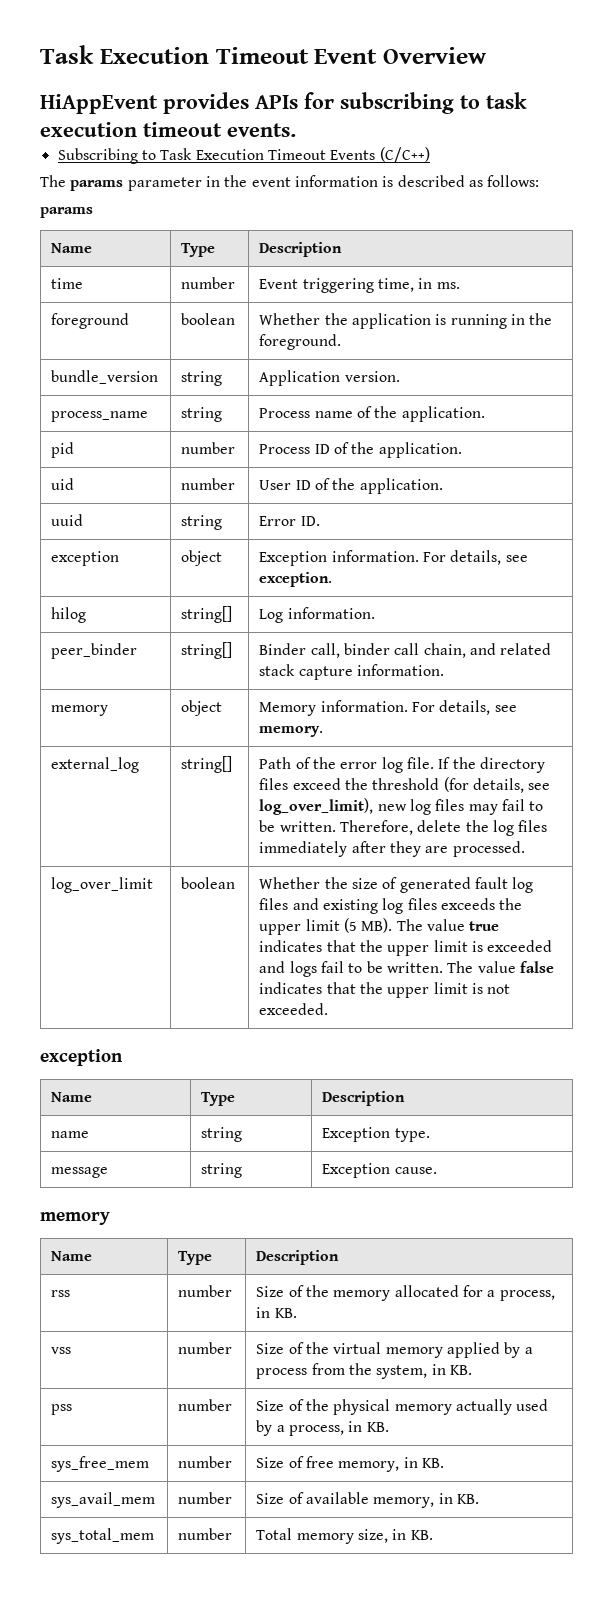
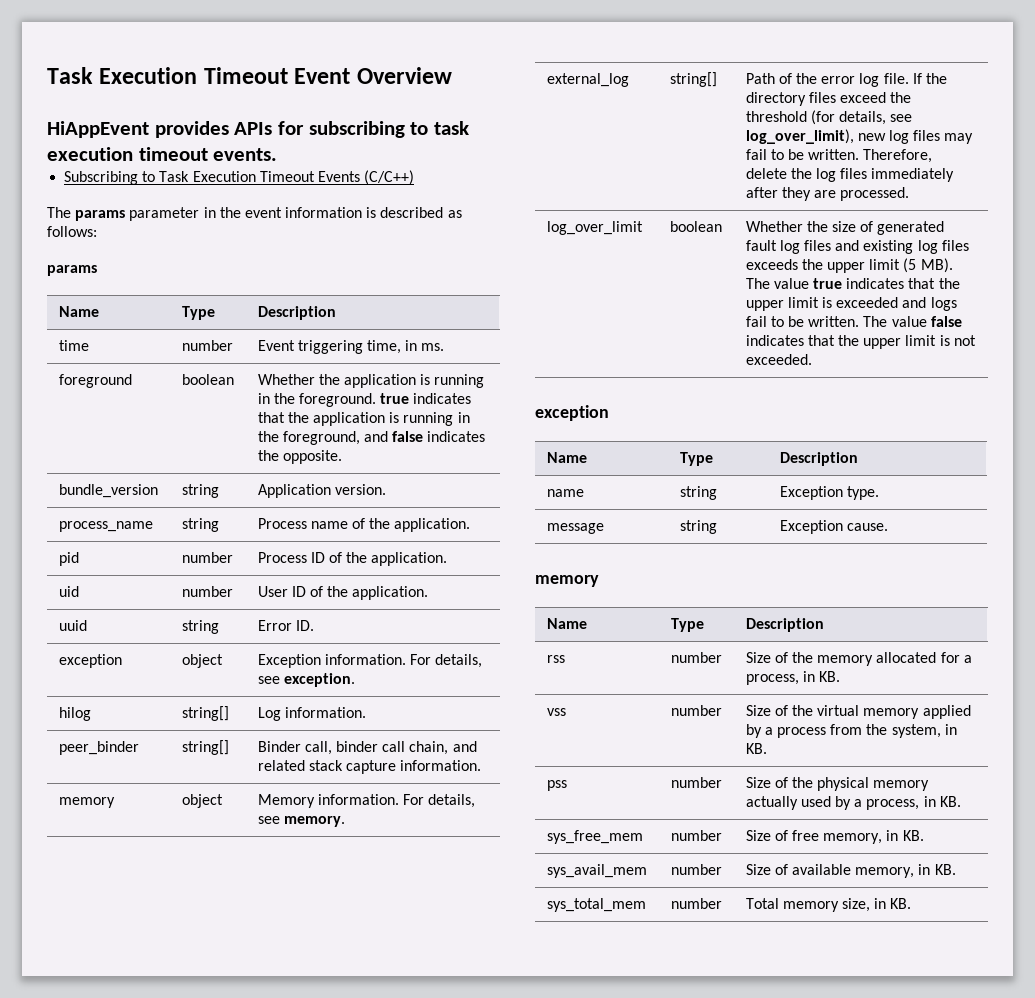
- foreground | boolean | Whether the application is running in the foreground.
+ foreground | boolean | Whether the application is running in the foreground. true indicates that the application is running in the foreground, and false indicates the opposite.

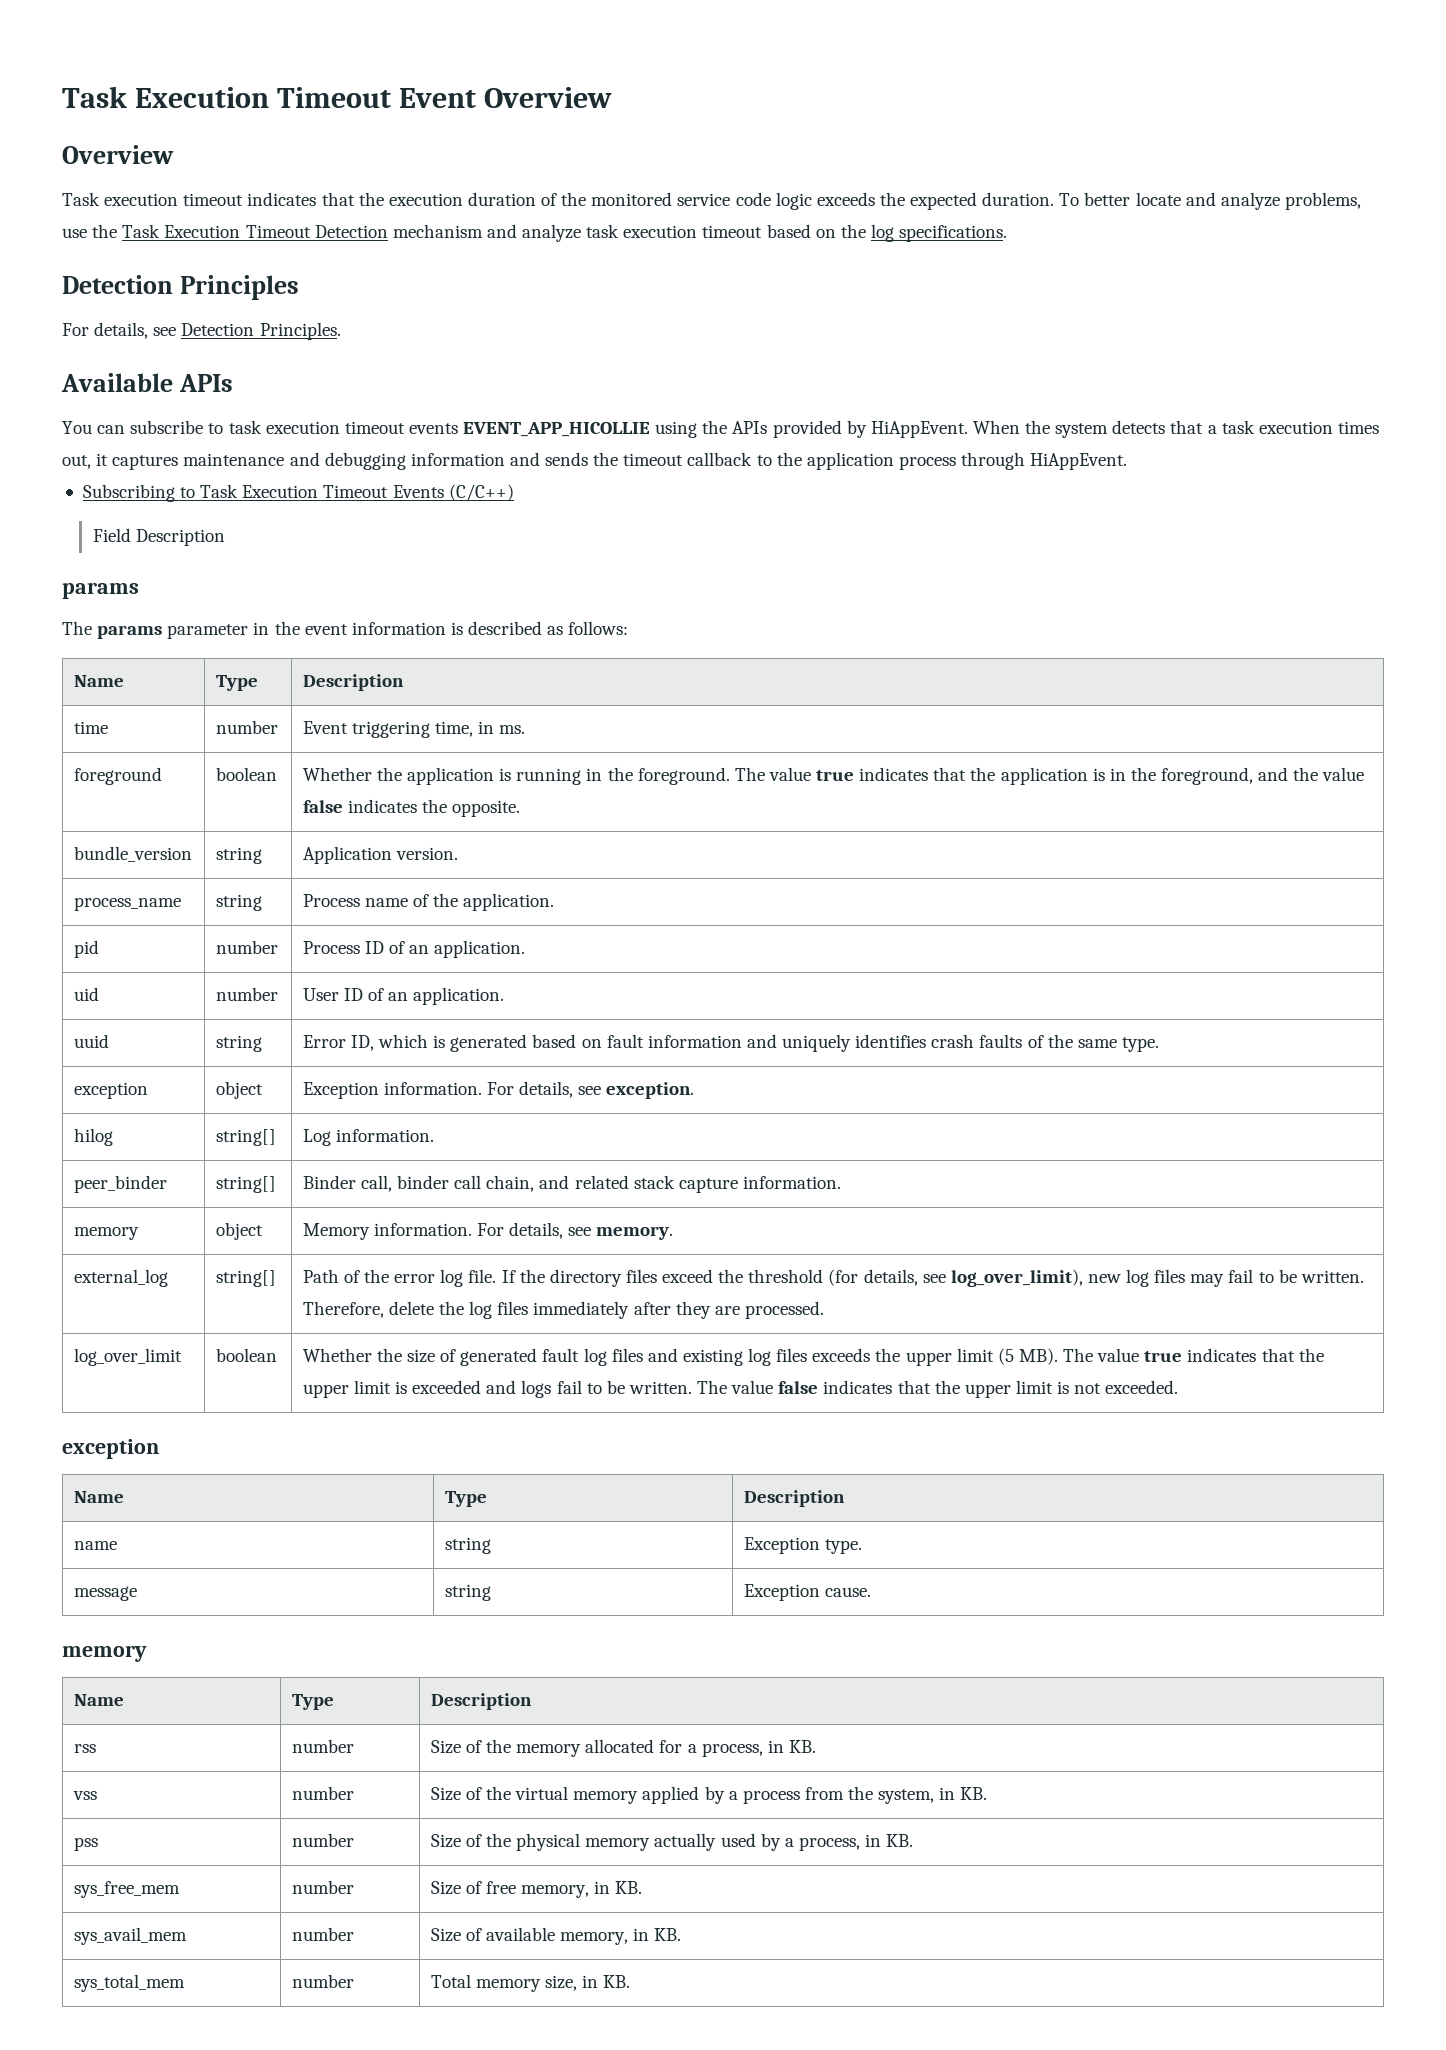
  Task Execution Timeout Event Overview
- HiAppEvent provides APIs for subscribing to task execution timeout events.
+ Overview
+ Task execution timeout indicates that the execution duration of the monitored service code logic exceeds the expected duration. To better locate and analyze problems, use the Task Execution Timeout Detection mechanism and analyze task execution timeout based on the log specifications.
+ Detection Principles
+ For details, see Detection Principles.
+ Available APIs
+ You can subscribe to task execution timeout events EVENT_APP_HICOLLIE using the APIs provided by HiAppEvent. When the system detects that a task execution times out, it captures maintenance and debugging information and sends the timeout callback to the application process through HiAppEvent.
+ Field Description
+ params
  The params parameter in the event information is described as follows:
- params
- foreground | boolean | Whether the application is running in the foreground. true indicates that the application is running in the foreground, and false indicates the opposite.
+ foreground | boolean | Whether the application is running in the foreground. The value true indicates that the application is in the foreground, and the value false indicates the opposite.
- pid | number | Process ID of the application.
+ pid | number | Process ID of an application.
- uid | number | User ID of the application.
+ uid | number | User ID of an application.
- uuid | string | Error ID.
+ uuid | string | Error ID, which is generated based on fault information and uniquely identifies crash faults of the same type.

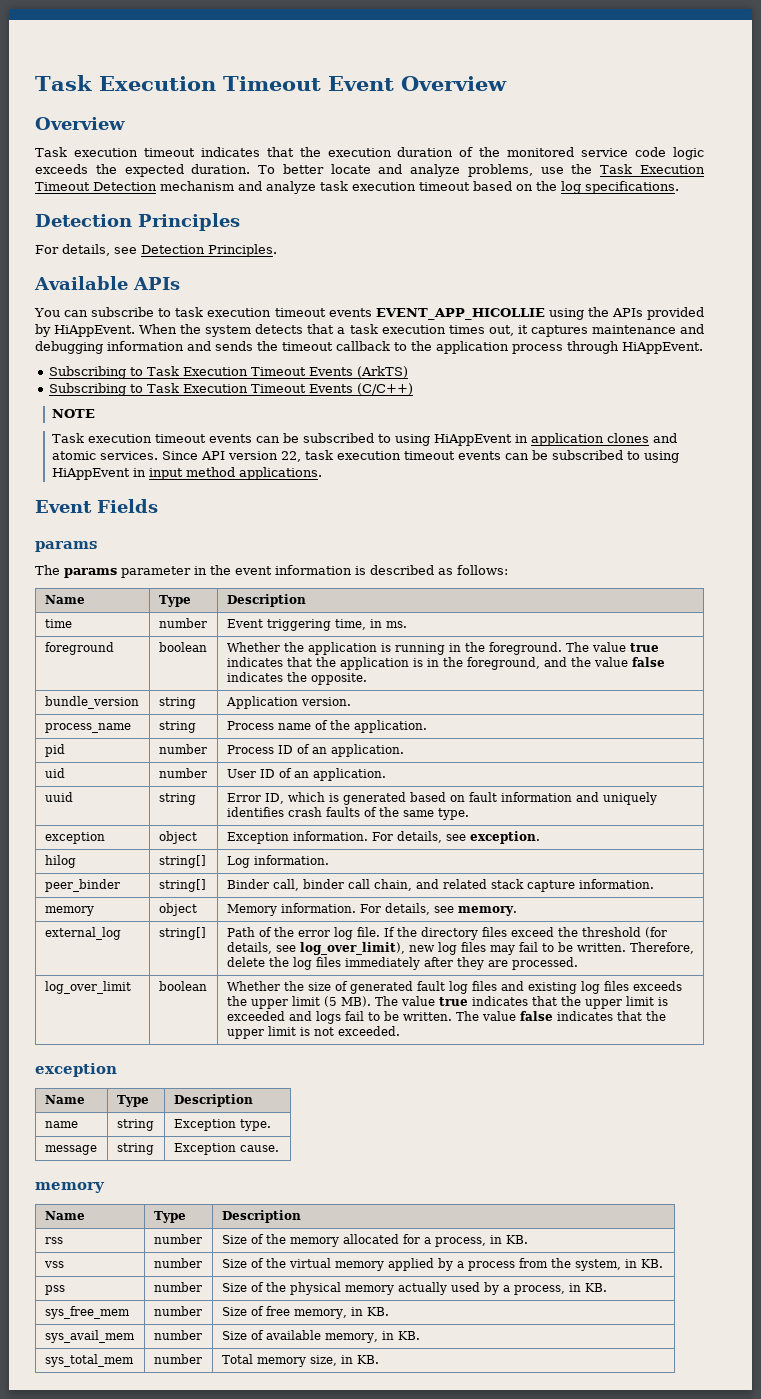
+ Subscribing to Task Execution Timeout Events (ArkTS)
- Field Description
+ NOTE
+ Task execution timeout events can be subscribed to using HiAppEvent in application clones and atomic services. Since API version 22, task execution timeout events can be subscribed to using HiAppEvent in input method applications.
+ Event Fields

